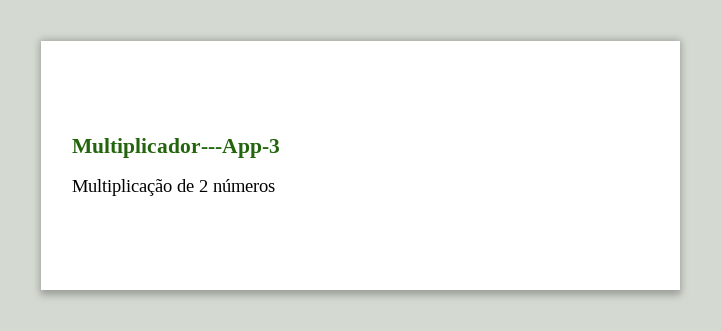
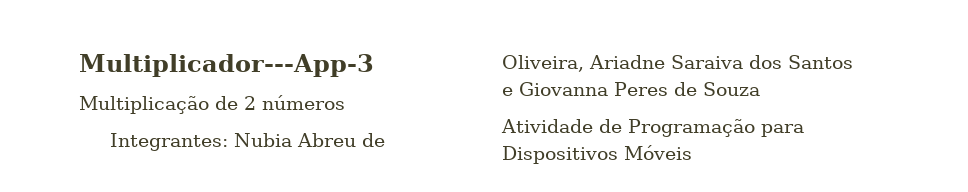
+ Integrantes: Nubia Abreu de Oliveira, Ariadne Saraiva dos Santos e Giovanna Peres de Souza
+ Atividade de Programação para Dispositivos Móveis

